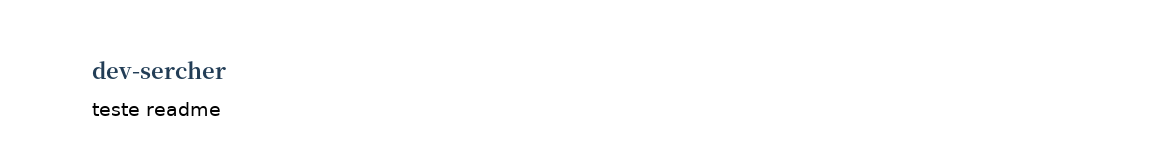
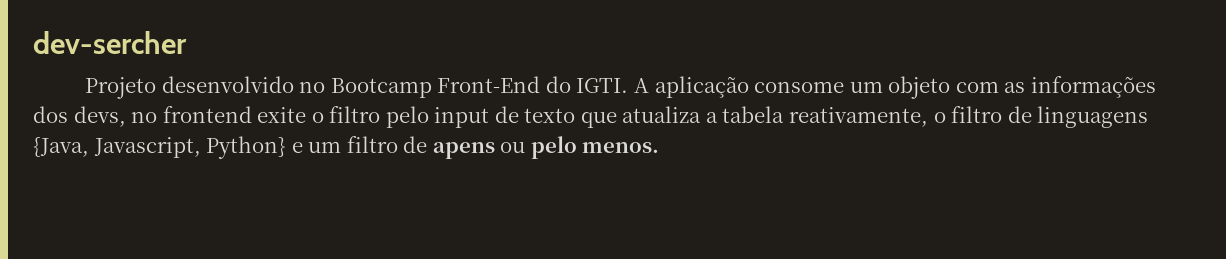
- teste readme
+ Projeto desenvolvido no Bootcamp Front-End do IGTI. A aplicação consome um objeto com as informações dos devs, no frontend exite o filtro pelo input de texto que atualiza a tabela reativamente, o filtro de linguagens {Java, Javascript, Python} e um filtro de apens ou pelo menos.

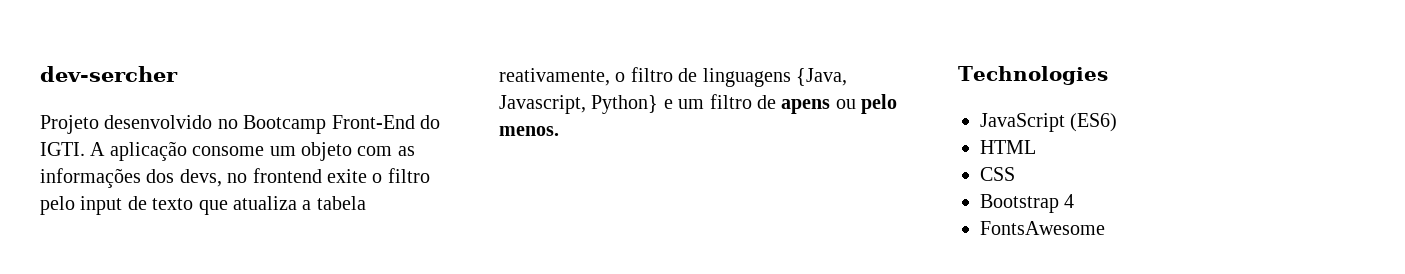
+ Technologies
+ JavaScript (ES6)
+ HTML
+ CSS
+ Bootstrap 4
+ FontsAwesome

